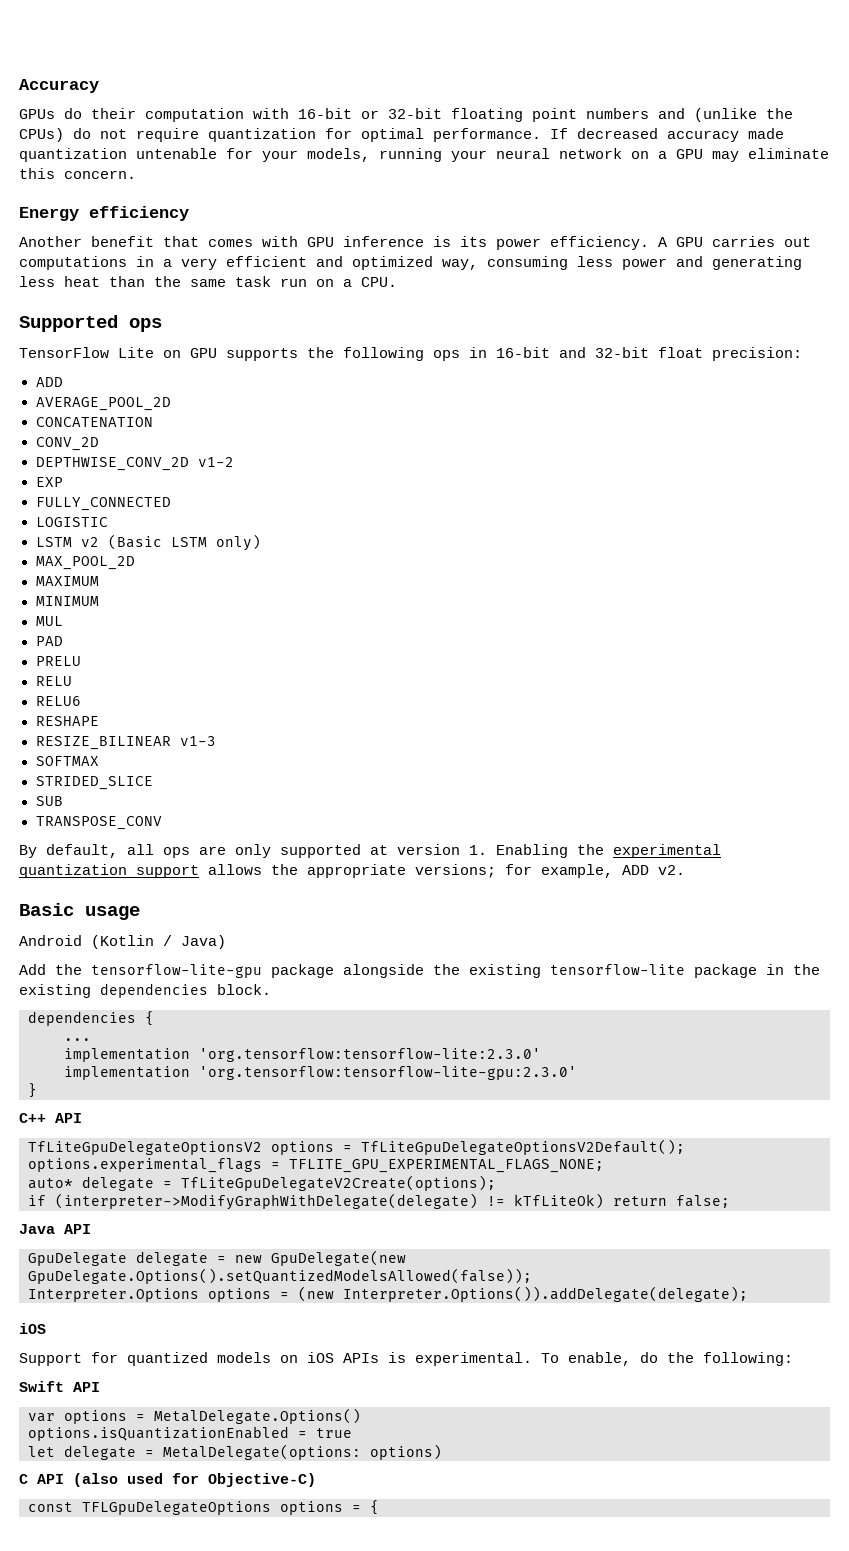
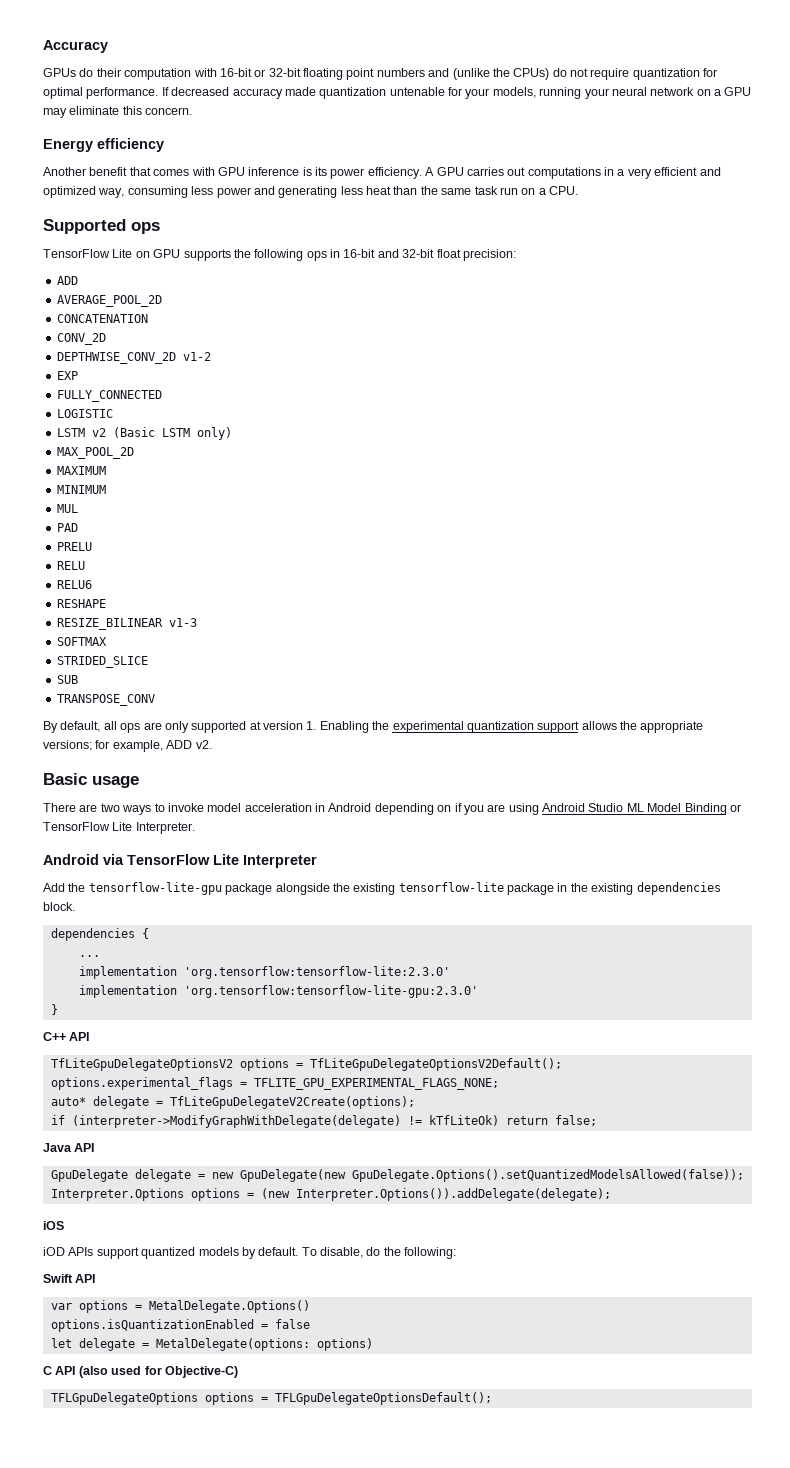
- Android (Kotlin / Java)
+ There are two ways to invoke model acceleration in Android depending on if you are using Android Studio ML Model Binding or TensorFlow Lite Interpreter.
+ Android via TensorFlow Lite Interpreter
- Support for quantized models on iOS APIs is experimental. To enable, do the following:
+ iOD APIs support quantized models by default. To disable, do the following:
- options.isQuantizationEnabled = true
+ options.isQuantizationEnabled = false
- const TFLGpuDelegateOptions options = {
+ TFLGpuDelegateOptions options = TFLGpuDelegateOptionsDefault();

